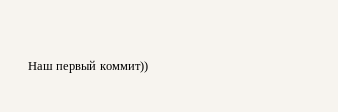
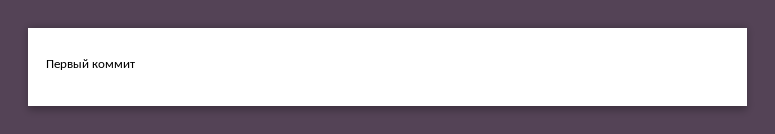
- Наш первый коммит))
+ Первый коммит

